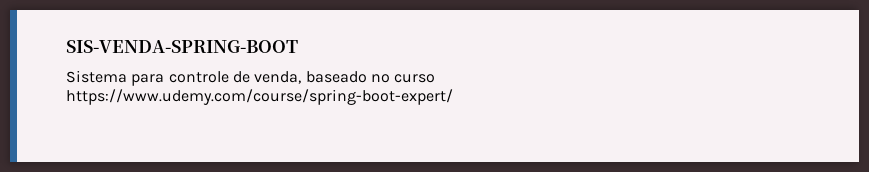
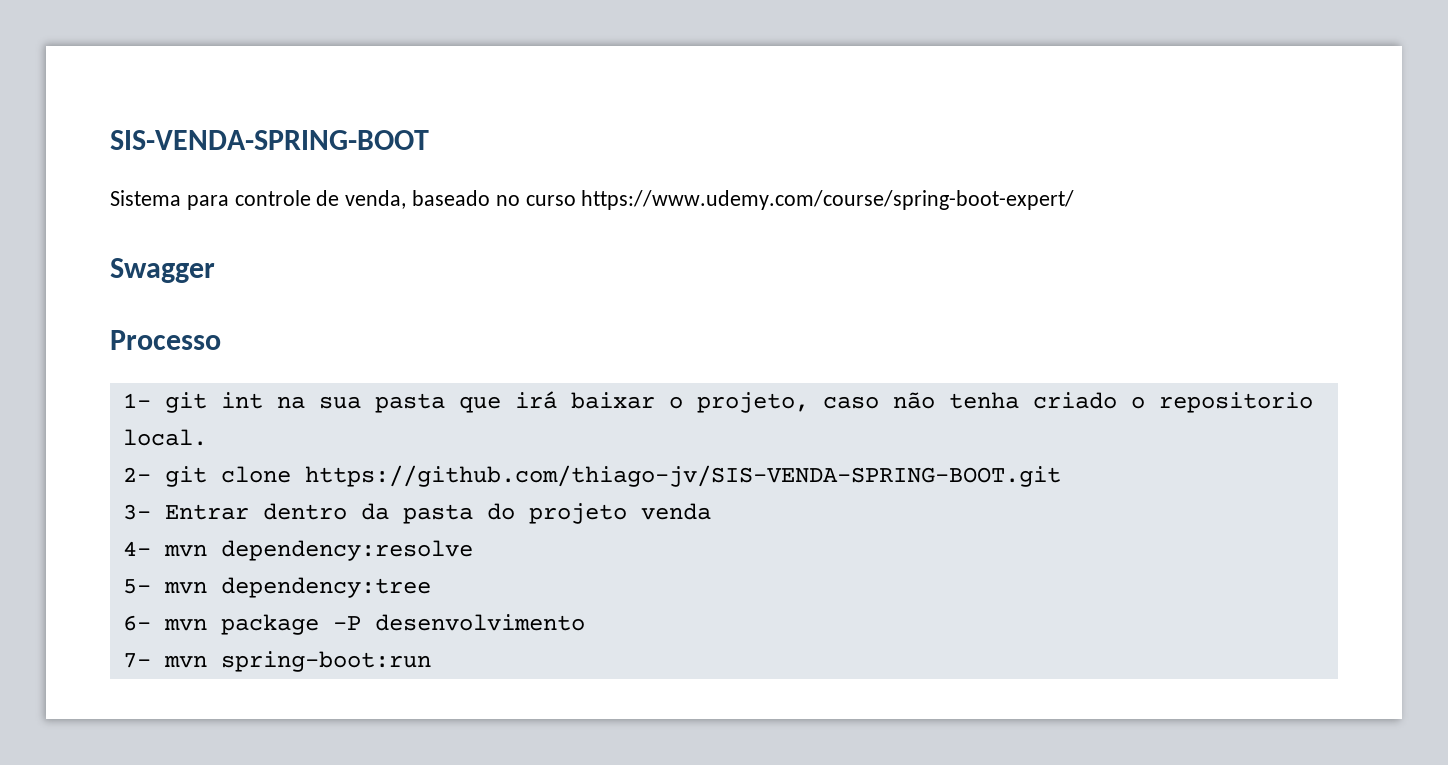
+ Swagger
+ Processo
+ 1- git int na sua pasta que irá baixar o projeto, caso não tenha criado o repositorio local.
+ 2- git clone https://github.com/thiago-jv/SIS-VENDA-SPRING-BOOT.git
+ 3- Entrar dentro da pasta do projeto venda
+ 4- mvn dependency:resolve
+ 5- mvn dependency:tree
+ 6- mvn package -P desenvolvimento
+ 7- mvn spring-boot:run

